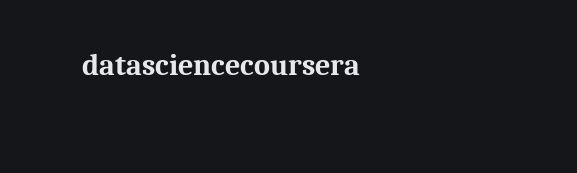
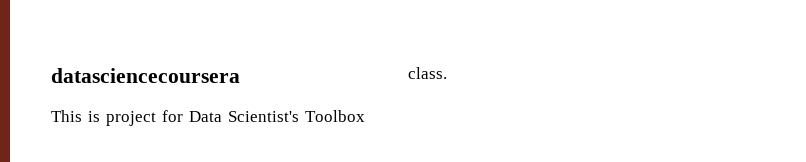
+ This is project for Data Scientist's Toolbox class.

